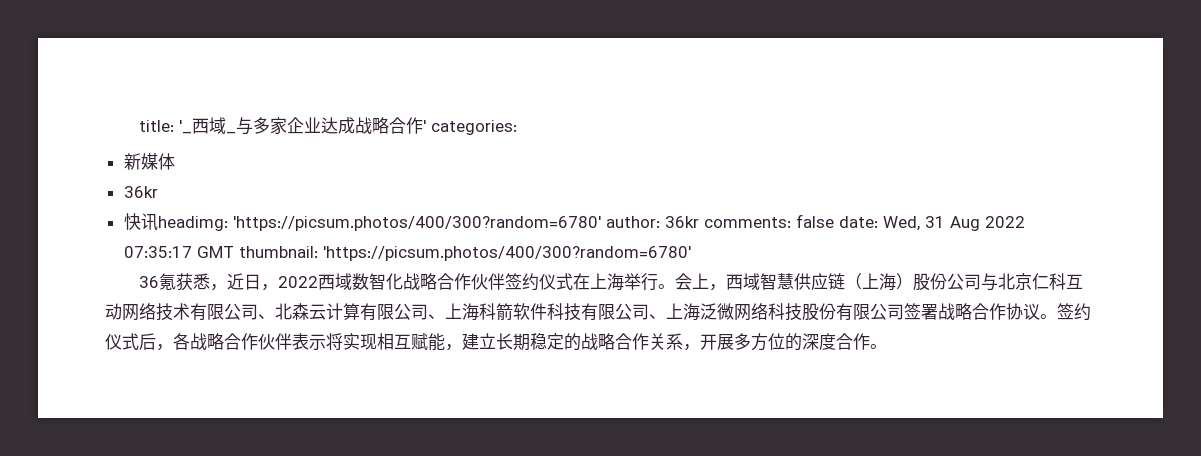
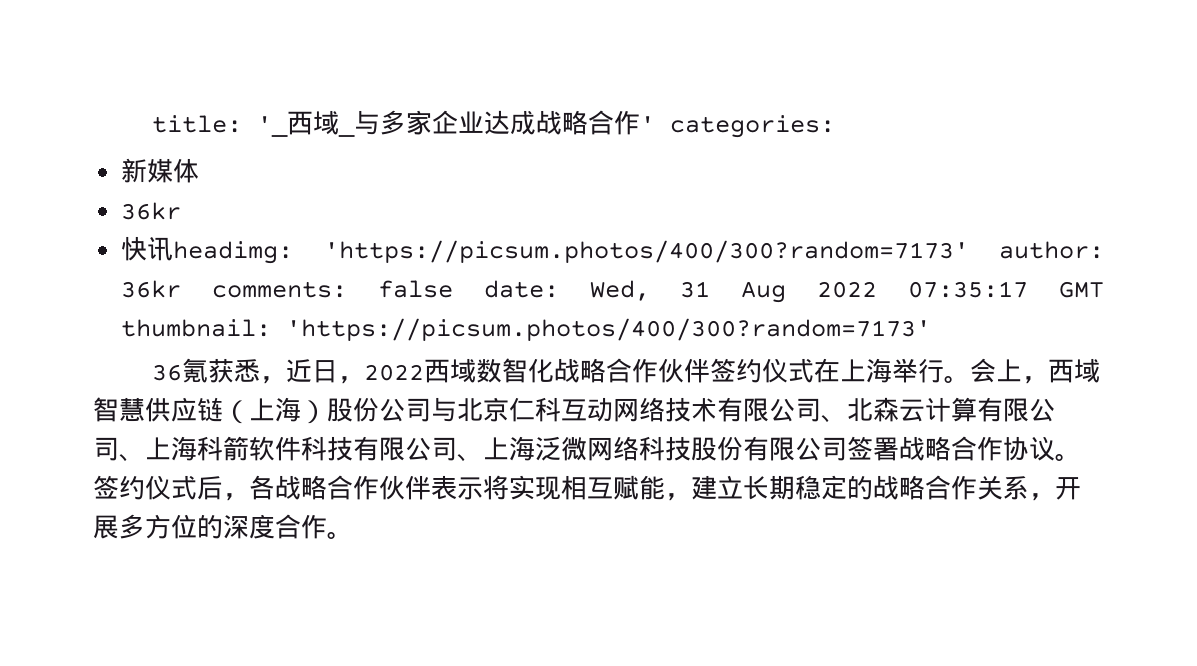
- 快讯headimg: 'https://picsum.photos/400/300?random=6780' author: 36kr comments: false date: Wed, 31 Aug 2022 07:35:17 GMT thumbnail: 'https://picsum.photos/400/300?random=6780'
+ 快讯headimg: 'https://picsum.photos/400/300?random=7173' author: 36kr comments: false date: Wed, 31 Aug 2022 07:35:17 GMT thumbnail: 'https://picsum.photos/400/300?random=7173'

